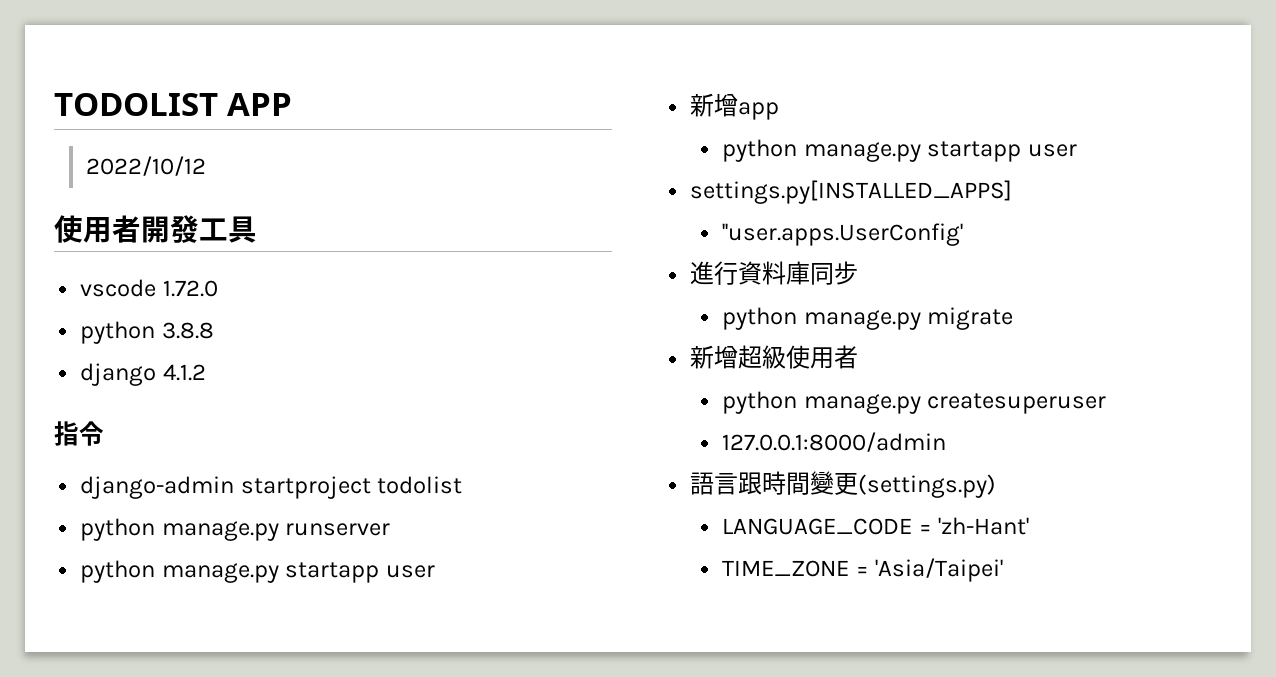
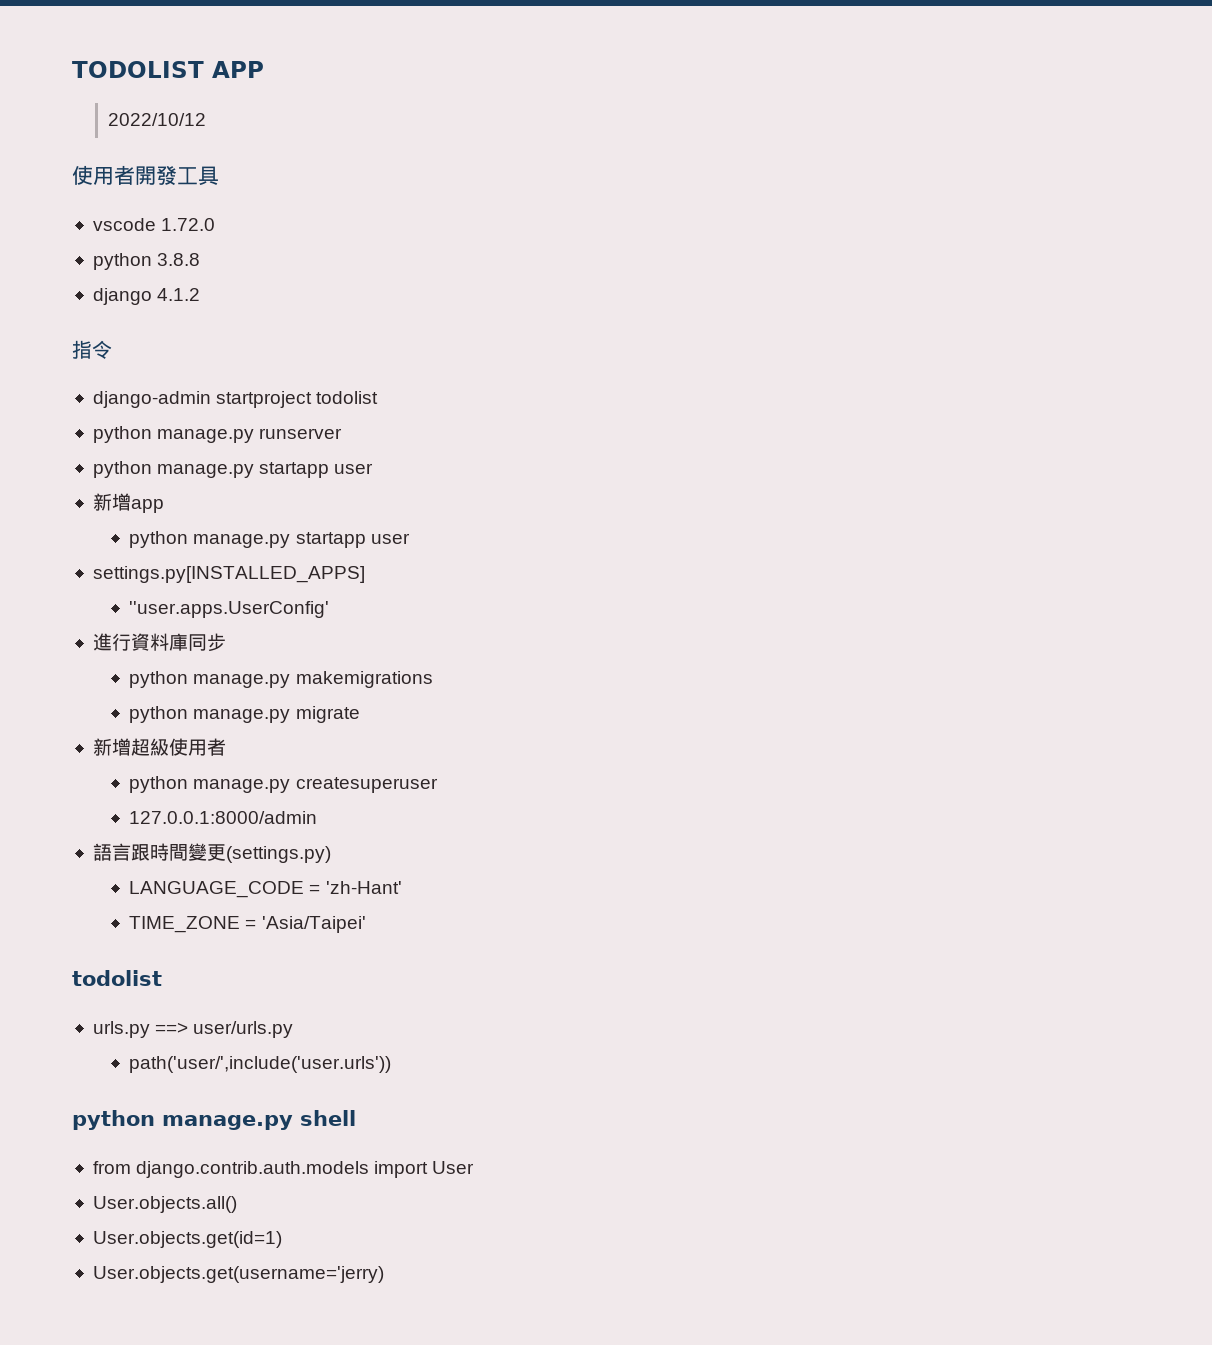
+ python manage.py makemigrations
  TIME_ZONE = 'Asia/Taipei'
+ todolist
+ urls.py ==> user/urls.py
+ path('user/',include('user.urls'))
+ python manage.py shell
+ from django.contrib.auth.models import User
+ User.objects.all()
+ User.objects.get(id=1)
+ User.objects.get(username='jerry)

